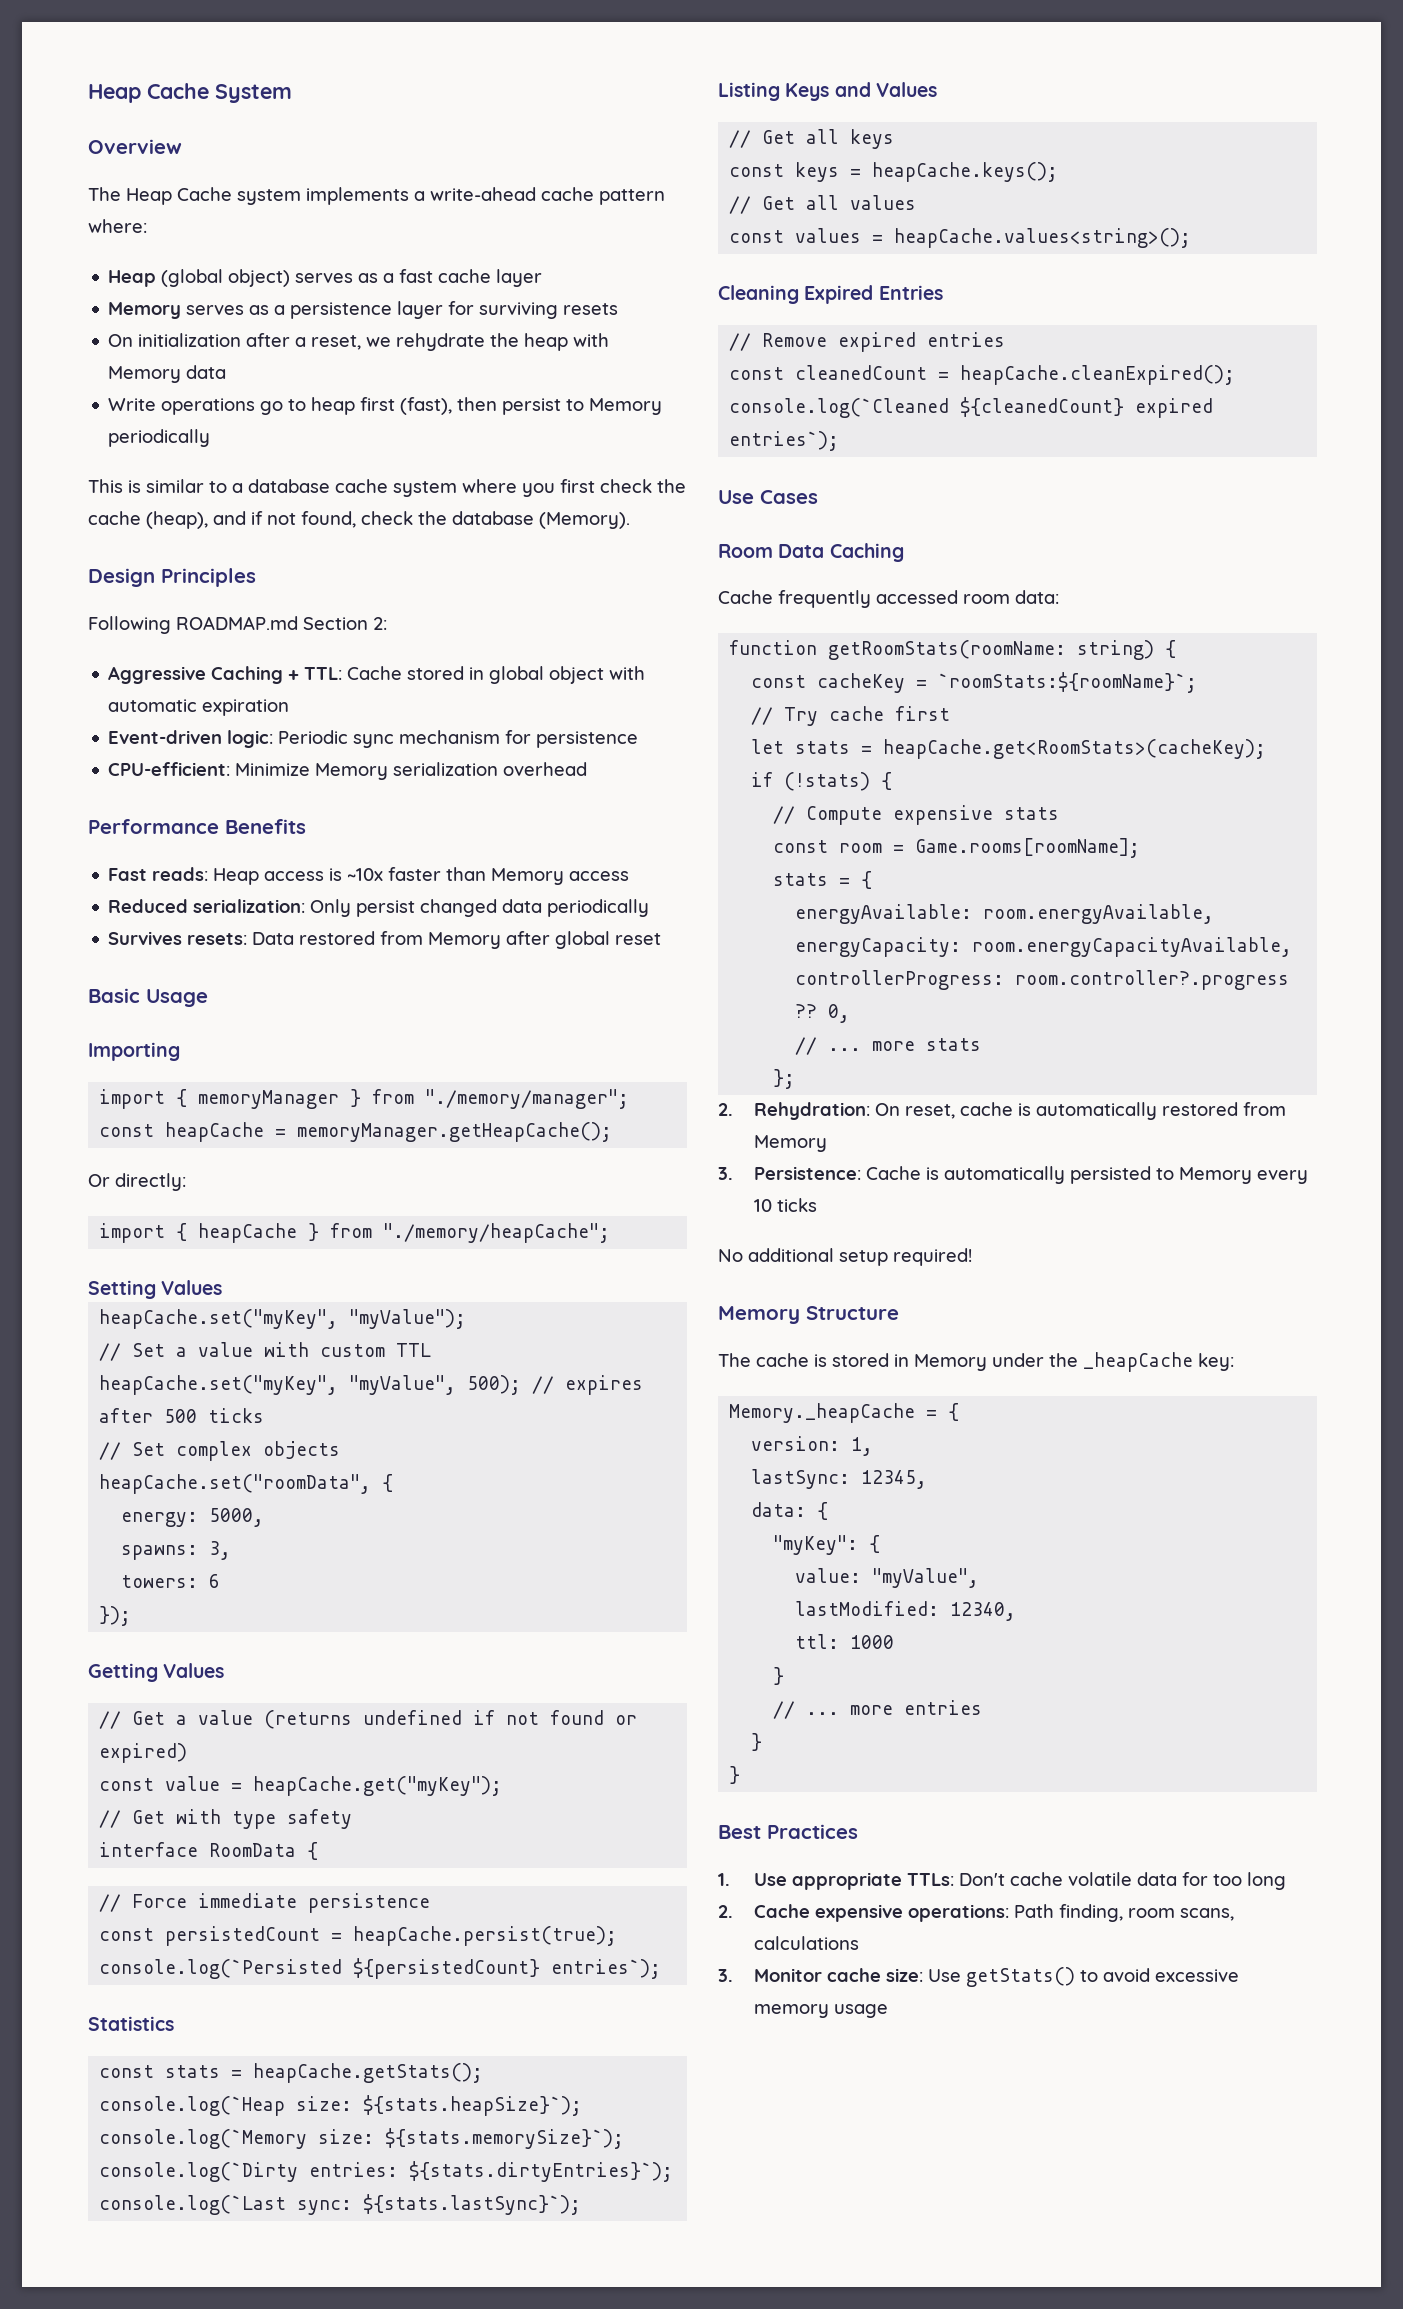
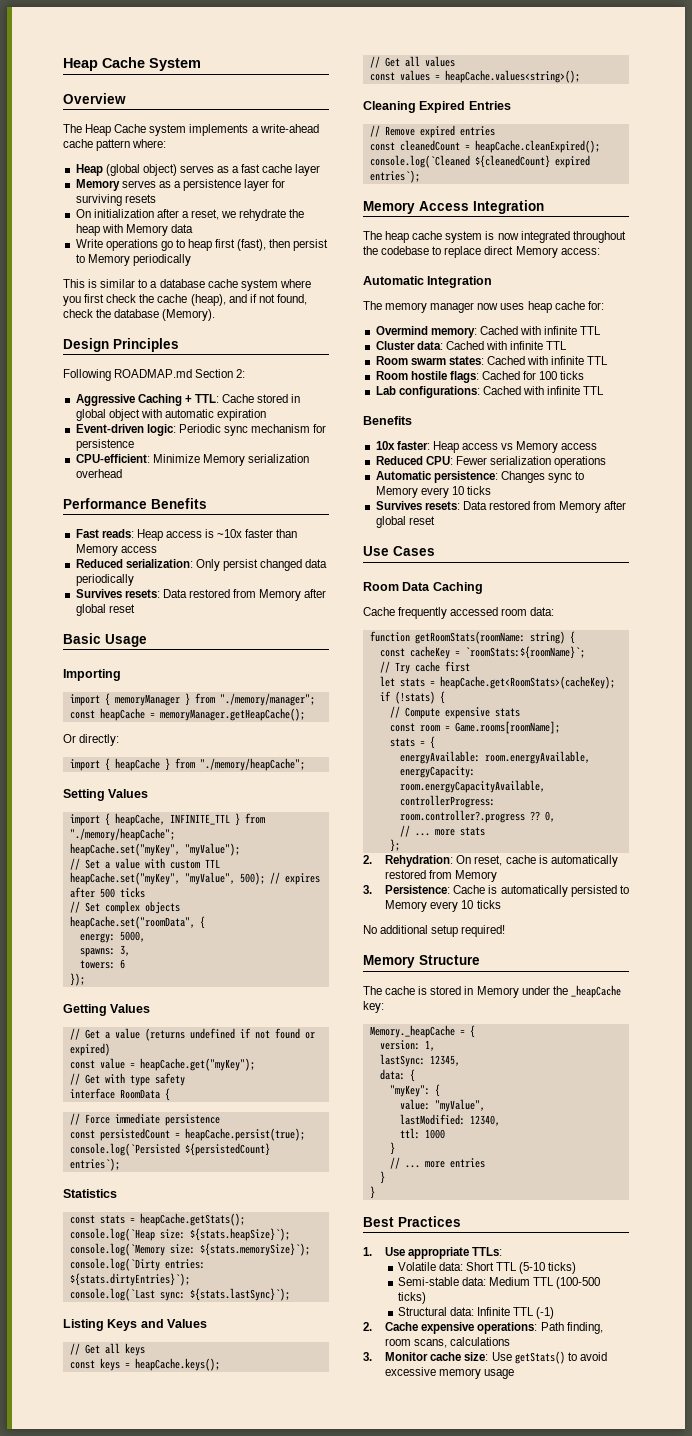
+ import { heapCache, INFINITE_TTL } from "./memory/heapCache";
+ Memory Access Integration
+ The heap cache system is now integrated throughout the codebase to replace direct Memory access:
+ Automatic Integration
+ The memory manager now uses heap cache for:
+ Overmind memory: Cached with infinite TTL
+ Cluster data: Cached with infinite TTL
+ Room swarm states: Cached with infinite TTL
+ Room hostile flags: Cached for 100 ticks
+ Lab configurations: Cached with infinite TTL
+ Benefits
+ 10x faster: Heap access vs Memory access
+ Reduced CPU: Fewer serialization operations
+ Automatic persistence: Changes sync to Memory every 10 ticks
+ Survives resets: Data restored from Memory after global reset
- 1. Use appropriate TTLs: Don't cache volatile data for too long
+ 1. Use appropriate TTLs:
+ Volatile data: Short TTL (5-10 ticks)
+ Semi-stable data: Medium TTL (100-500 ticks)
+ Structural data: Infinite TTL (-1)

